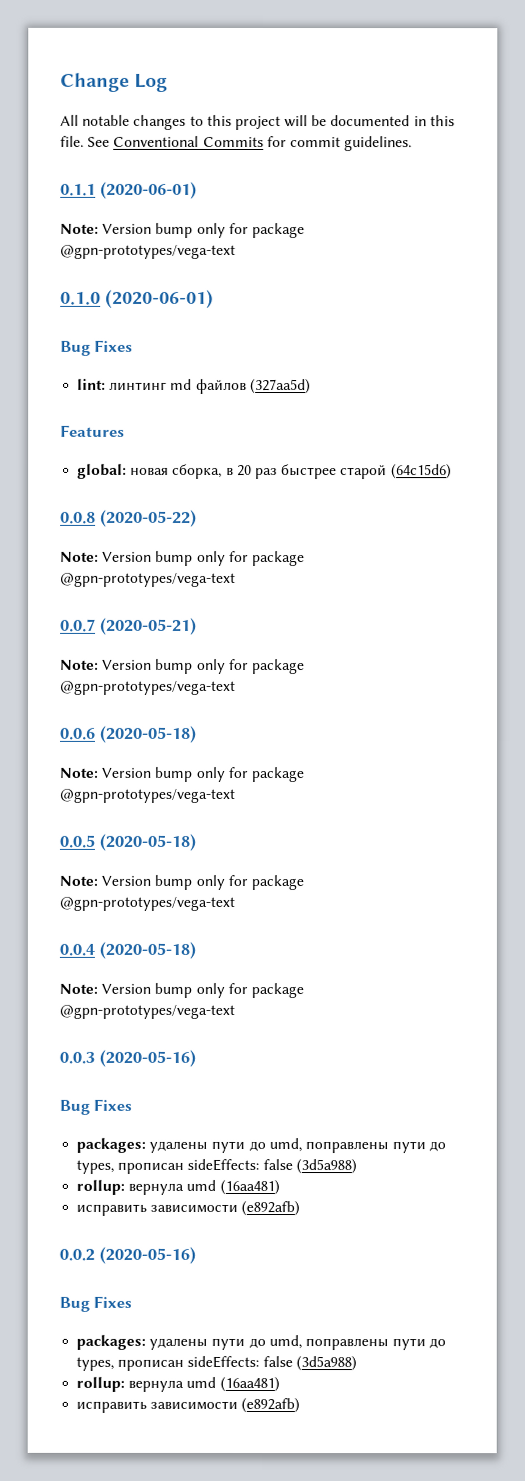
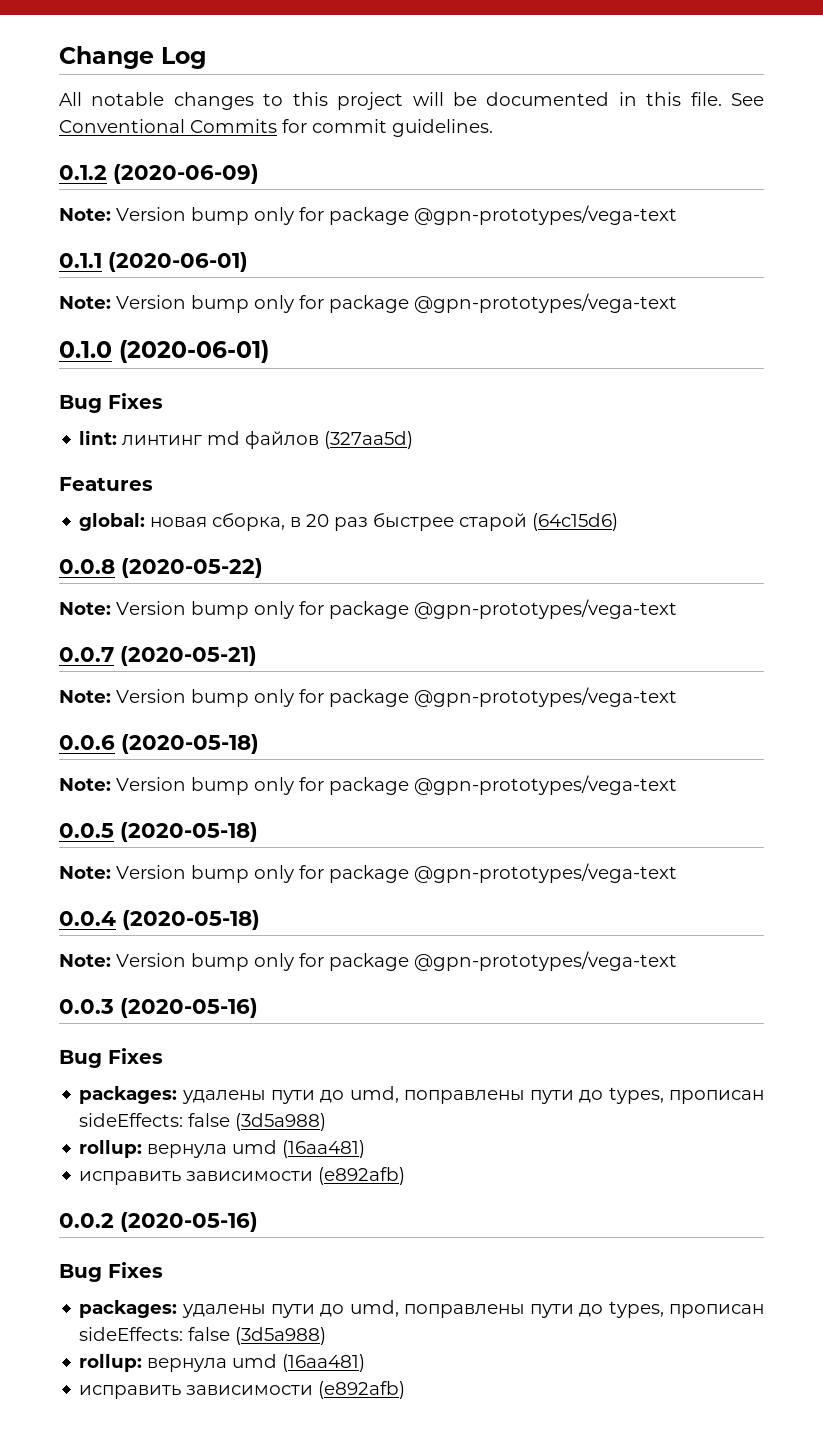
+ 0.1.2 (2020-06-09)
+ Note: Version bump only for package @gpn-prototypes/vega-text

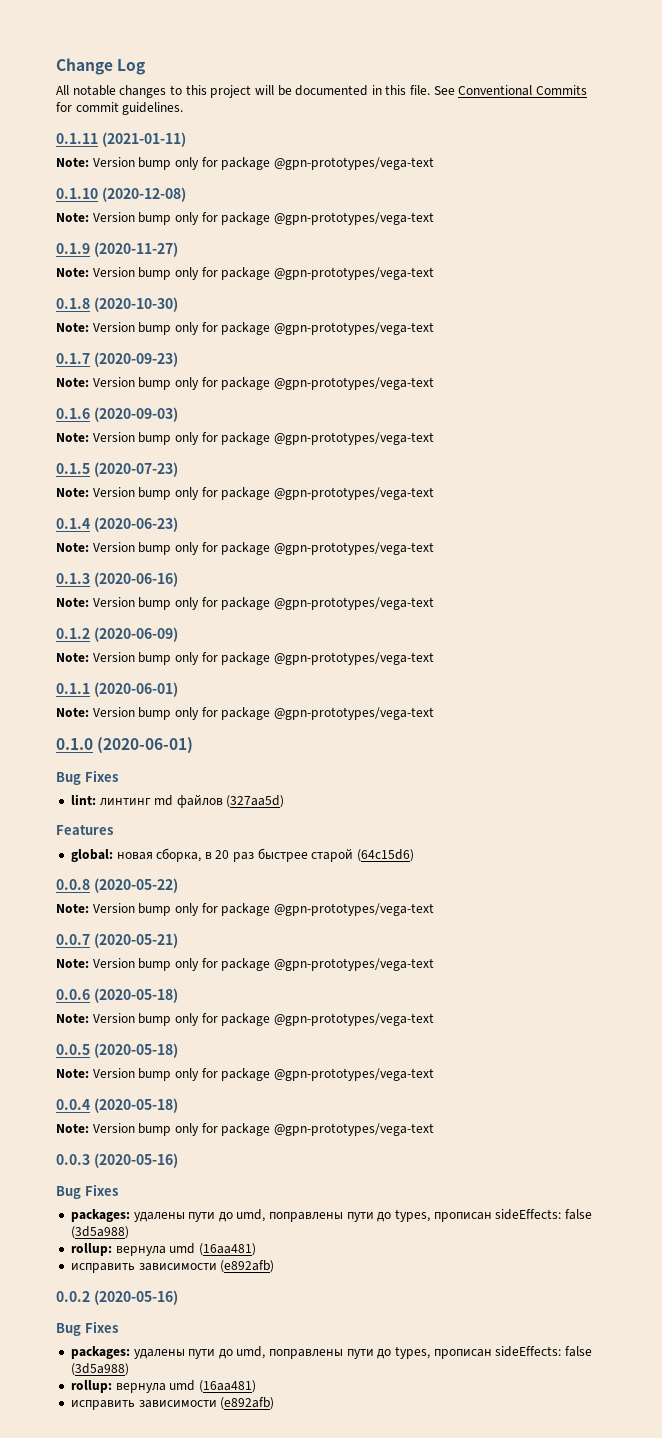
+ 0.1.11 (2021-01-11)
+ Note: Version bump only for package @gpn-prototypes/vega-text
+ 0.1.10 (2020-12-08)
+ Note: Version bump only for package @gpn-prototypes/vega-text
+ 0.1.9 (2020-11-27)
+ Note: Version bump only for package @gpn-prototypes/vega-text
+ 0.1.8 (2020-10-30)
+ Note: Version bump only for package @gpn-prototypes/vega-text
+ 0.1.7 (2020-09-23)
+ Note: Version bump only for package @gpn-prototypes/vega-text
+ 0.1.6 (2020-09-03)
+ Note: Version bump only for package @gpn-prototypes/vega-text
+ 0.1.5 (2020-07-23)
+ Note: Version bump only for package @gpn-prototypes/vega-text
+ 0.1.4 (2020-06-23)
+ Note: Version bump only for package @gpn-prototypes/vega-text
+ 0.1.3 (2020-06-16)
+ Note: Version bump only for package @gpn-prototypes/vega-text

